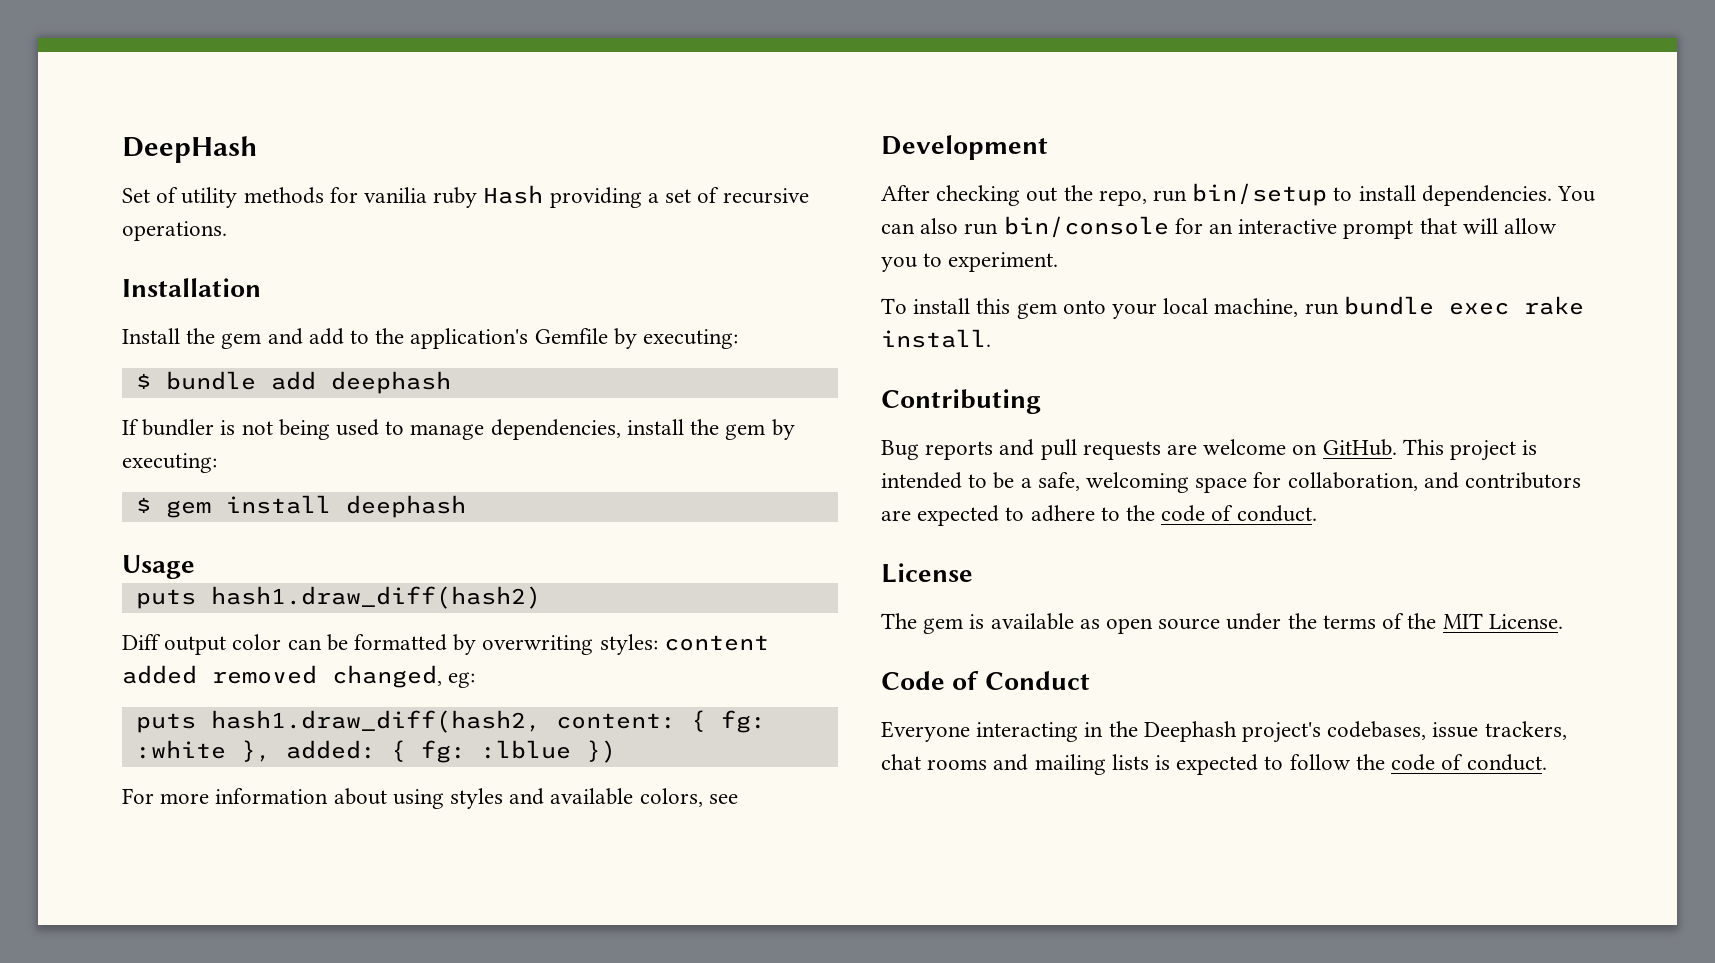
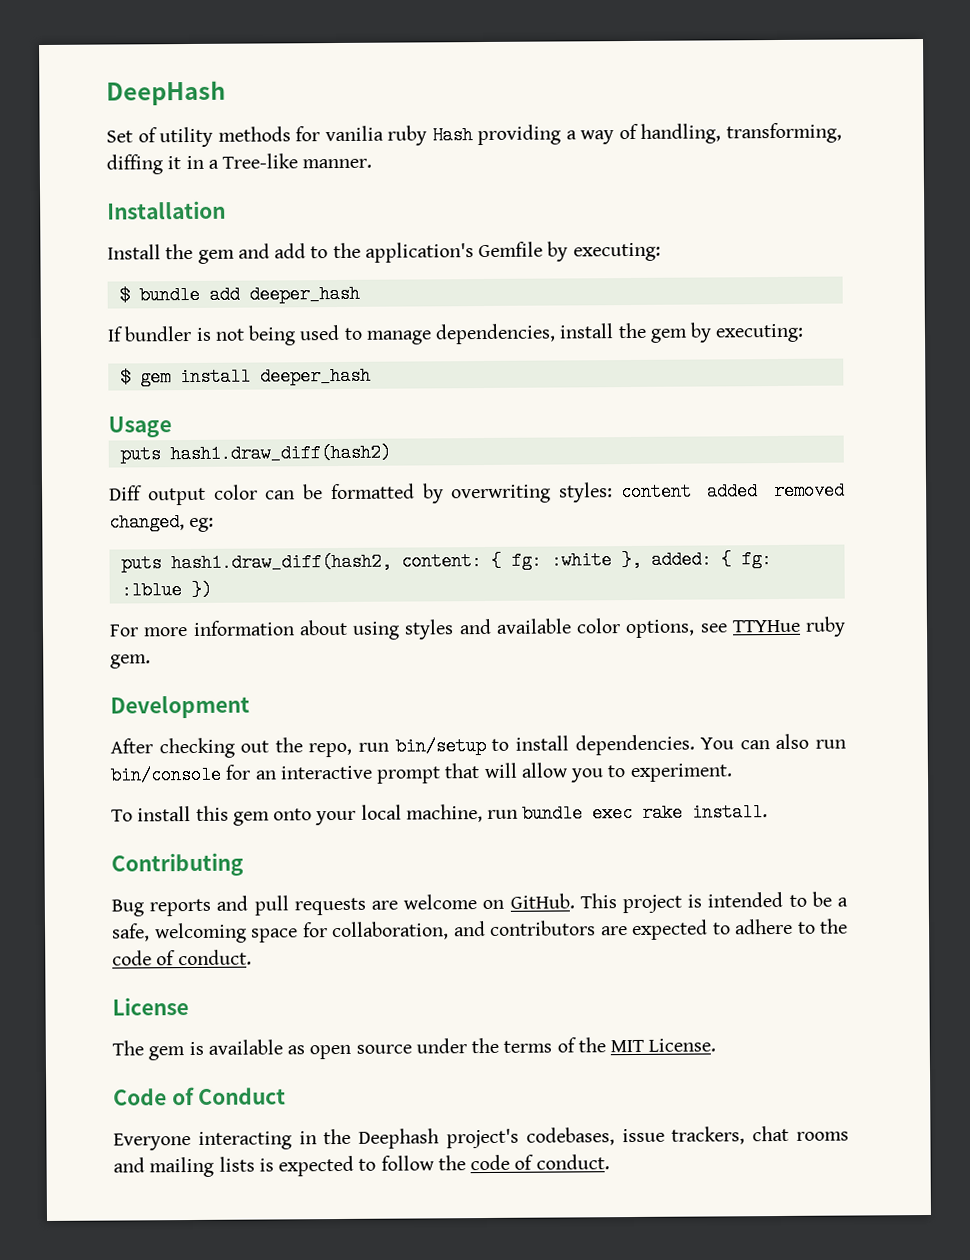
- Set of utility methods for vanilia ruby Hash providing a set of recursive operations.
+ Set of utility methods for vanilia ruby Hash providing a way of handling, transforming, diffing it in a Tree-like manner.
- $ bundle add deephash
+ $ bundle add deeper_hash
- $ gem install deephash
+ $ gem install deeper_hash
- For more information about using styles and available colors, see
+ For more information about using styles and available color options, see TTYHue ruby gem.

